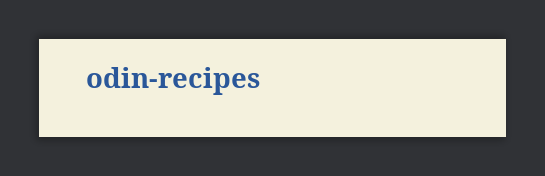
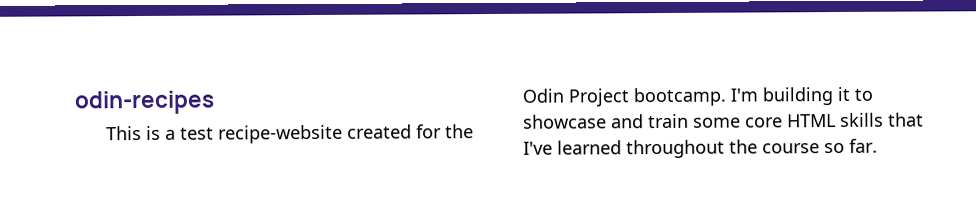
+ This is a test recipe-website created for the Odin Project bootcamp. I'm building it to showcase and train some core HTML skills that I've learned throughout the course so far.

